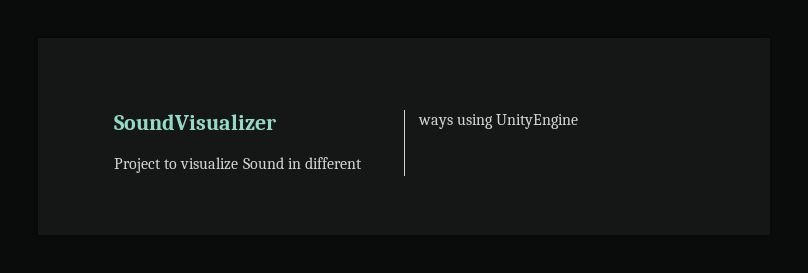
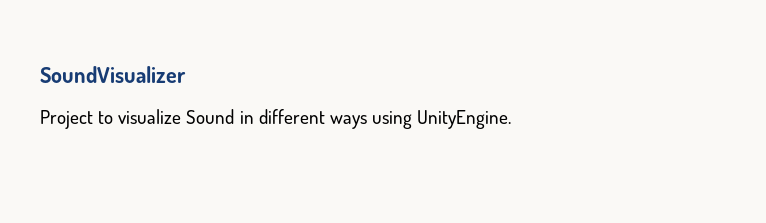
- Project to visualize Sound in different ways using UnityEngine
+ Project to visualize Sound in different ways using UnityEngine.

